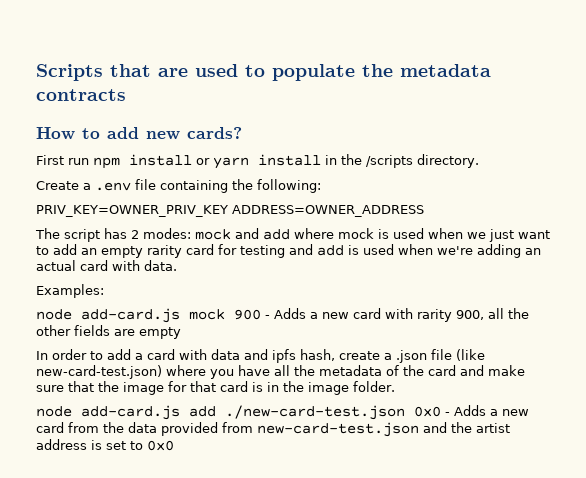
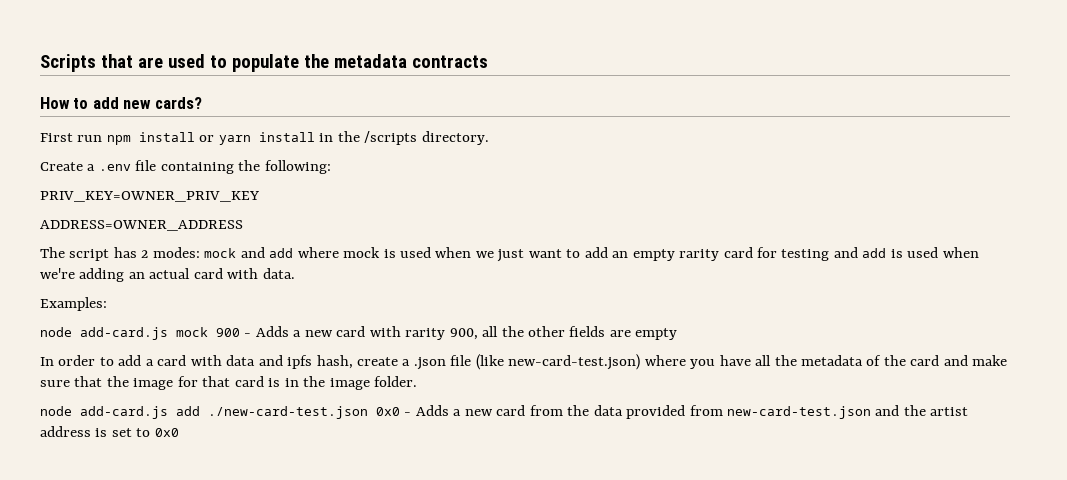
- PRIV_KEY=OWNER_PRIV_KEY ADDRESS=OWNER_ADDRESS
+ PRIV_KEY=OWNER_PRIV_KEY
+ ADDRESS=OWNER_ADDRESS

